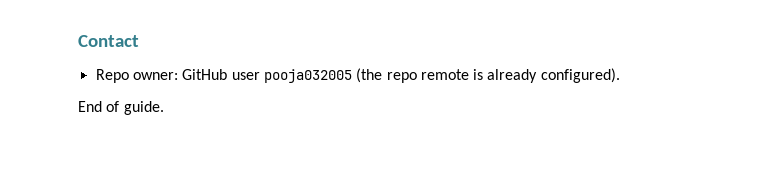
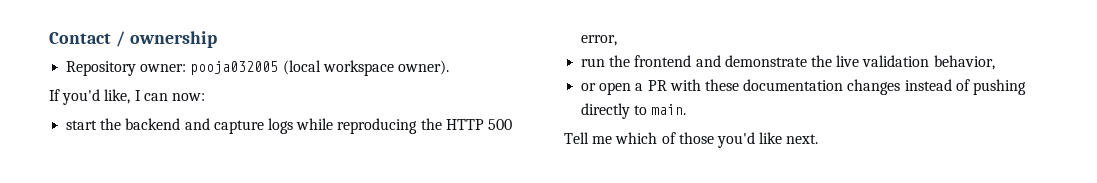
- Contact
- Repo owner: GitHub user pooja032005 (the repo remote is already configured).
- End of guide.
+ Contact / ownership
+ Repository owner: pooja032005 (local workspace owner).
+ If you'd like, I can now:
+ start the backend and capture logs while reproducing the HTTP 500 error,
+ run the frontend and demonstrate the live validation behavior,
+ or open a PR with these documentation changes instead of pushing directly to main.
+ Tell me which of those you'd like next.

